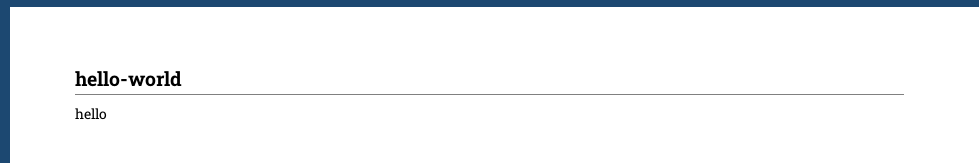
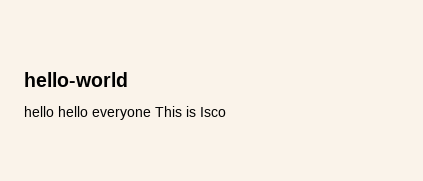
- hello
+ hello hello everyone This is Isco

